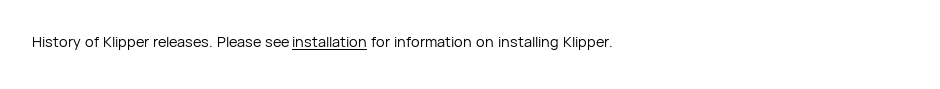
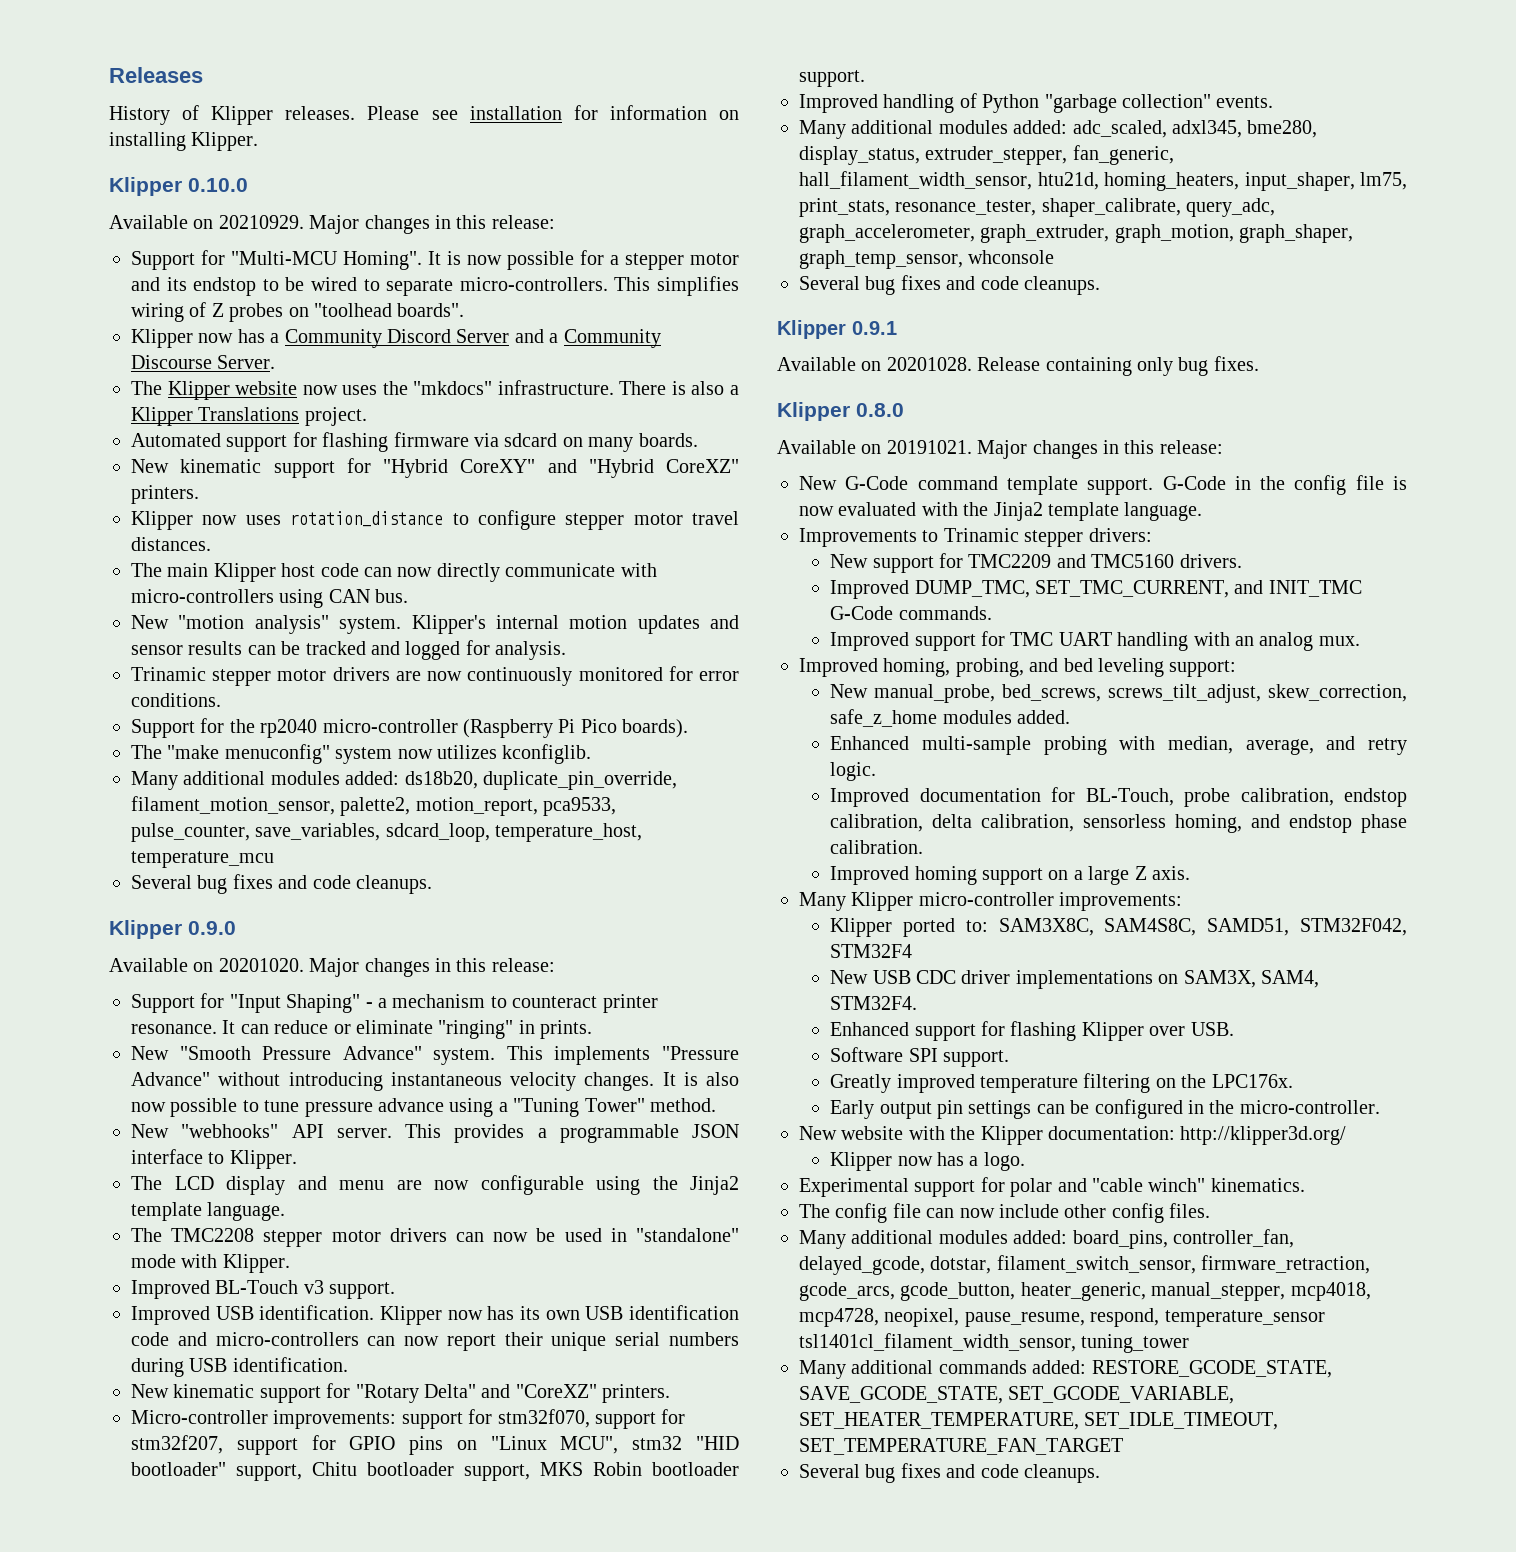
+ Releases
+ Klipper 0.10.0
+ Available on 20210929. Major changes in this release:
+ Support for "Multi-MCU Homing". It is now possible for a stepper motor and its endstop to be wired to separate micro-controllers. This simplifies wiring of Z probes on "toolhead boards".
+ Klipper now has a Community Discord Server and a Community Discourse Server.
+ The Klipper website now uses the "mkdocs" infrastructure. There is also a Klipper Translations project.
+ Automated support for flashing firmware via sdcard on many boards.
+ New kinematic support for "Hybrid CoreXY" and "Hybrid CoreXZ" printers.
+ Klipper now uses rotation_distance to configure stepper motor travel distances.
+ The main Klipper host code can now directly communicate with micro-controllers using CAN bus.
+ New "motion analysis" system. Klipper's internal motion updates and sensor results can be tracked and logged for analysis.
+ Trinamic stepper motor drivers are now continuously monitored for error conditions.
+ Support for the rp2040 micro-controller (Raspberry Pi Pico boards).
+ The "make menuconfig" system now utilizes kconfiglib.
+ Many additional modules added: ds18b20, duplicate_pin_override, filament_motion_sensor, palette2, motion_report, pca9533, pulse_counter, save_variables, sdcard_loop, temperature_host, temperature_mcu
+ Several bug fixes and code cleanups.
+ Klipper 0.9.0
+ Available on 20201020. Major changes in this release:
+ Support for "Input Shaping" - a mechanism to counteract printer resonance. It can reduce or eliminate "ringing" in prints.
+ New "Smooth Pressure Advance" system. This implements "Pressure Advance" without introducing instantaneous velocity changes. It is also now possible to tune pressure advance using a "Tuning Tower" method.
+ New "webhooks" API server. This provides a programmable JSON interface to Klipper.
+ The LCD display and menu are now configurable using the Jinja2 template language.
+ The TMC2208 stepper motor drivers can now be used in "standalone" mode with Klipper.
+ Improved BL-Touch v3 support.
+ Improved USB identification. Klipper now has its own USB identification code and micro-controllers can now report their unique serial numbers during USB identification.
+ New kinematic support for "Rotary Delta" and "CoreXZ" printers.
+ Micro-controller improvements: support for stm32f070, support for stm32f207, support for GPIO pins on "Linux MCU", stm32 "HID bootloader" support, Chitu bootloader support, MKS Robin bootloader support.
+ Improved handling of Python "garbage collection" events.
+ Many additional modules added: adc_scaled, adxl345, bme280, display_status, extruder_stepper, fan_generic, hall_filament_width_sensor, htu21d, homing_heaters, input_shaper, lm75, print_stats, resonance_tester, shaper_calibrate, query_adc, graph_accelerometer, graph_extruder, graph_motion, graph_shaper, graph_temp_sensor, whconsole
+ Several bug fixes and code cleanups.
+ Klipper 0.9.1
+ Available on 20201028. Release containing only bug fixes.
+ Klipper 0.8.0
+ Available on 20191021. Major changes in this release:
+ New G-Code command template support. G-Code in the config file is now evaluated with the Jinja2 template language.
+ Improvements to Trinamic stepper drivers:
+ New support for TMC2209 and TMC5160 drivers.
+ Improved DUMP_TMC, SET_TMC_CURRENT, and INIT_TMC G-Code commands.
+ Improved support for TMC UART handling with an analog mux.
+ Improved homing, probing, and bed leveling support:
+ New manual_probe, bed_screws, screws_tilt_adjust, skew_correction, safe_z_home modules added.
+ Enhanced multi-sample probing with median, average, and retry logic.
+ Improved documentation for BL-Touch, probe calibration, endstop calibration, delta calibration, sensorless homing, and endstop phase calibration.
+ Improved homing support on a large Z axis.
+ Many Klipper micro-controller improvements:
+ Klipper ported to: SAM3X8C, SAM4S8C, SAMD51, STM32F042, STM32F4
+ New USB CDC driver implementations on SAM3X, SAM4, STM32F4.
+ Enhanced support for flashing Klipper over USB.
+ Software SPI support.
+ Greatly improved temperature filtering on the LPC176x.
+ Early output pin settings can be configured in the micro-controller.
+ New website with the Klipper documentation: http://klipper3d.org/
+ Klipper now has a logo.
+ Experimental support for polar and "cable winch" kinematics.
+ The config file can now include other config files.
+ Many additional modules added: board_pins, controller_fan, delayed_gcode, dotstar, filament_switch_sensor, firmware_retraction, gcode_arcs, gcode_button, heater_generic, manual_stepper, mcp4018, mcp4728, neopixel, pause_resume, respond, temperature_sensor tsl1401cl_filament_width_sensor, tuning_tower
+ Many additional commands added: RESTORE_GCODE_STATE, SAVE_GCODE_STATE, SET_GCODE_VARIABLE, SET_HEATER_TEMPERATURE, SET_IDLE_TIMEOUT, SET_TEMPERATURE_FAN_TARGET
+ Several bug fixes and code cleanups.

